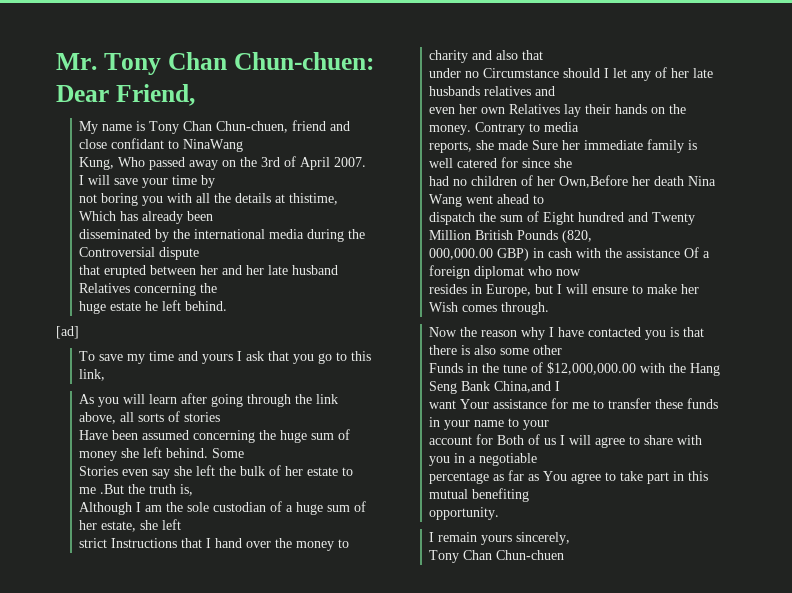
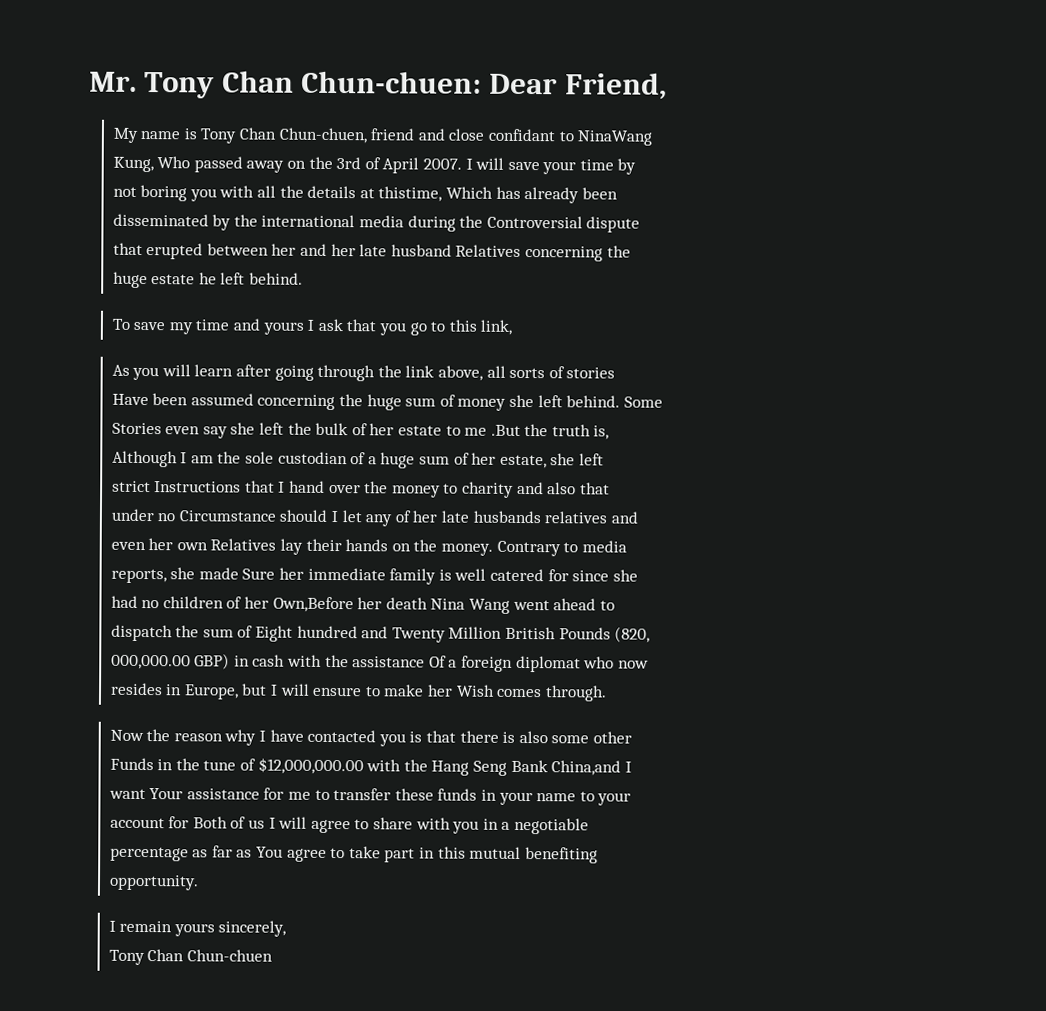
- [ad]

